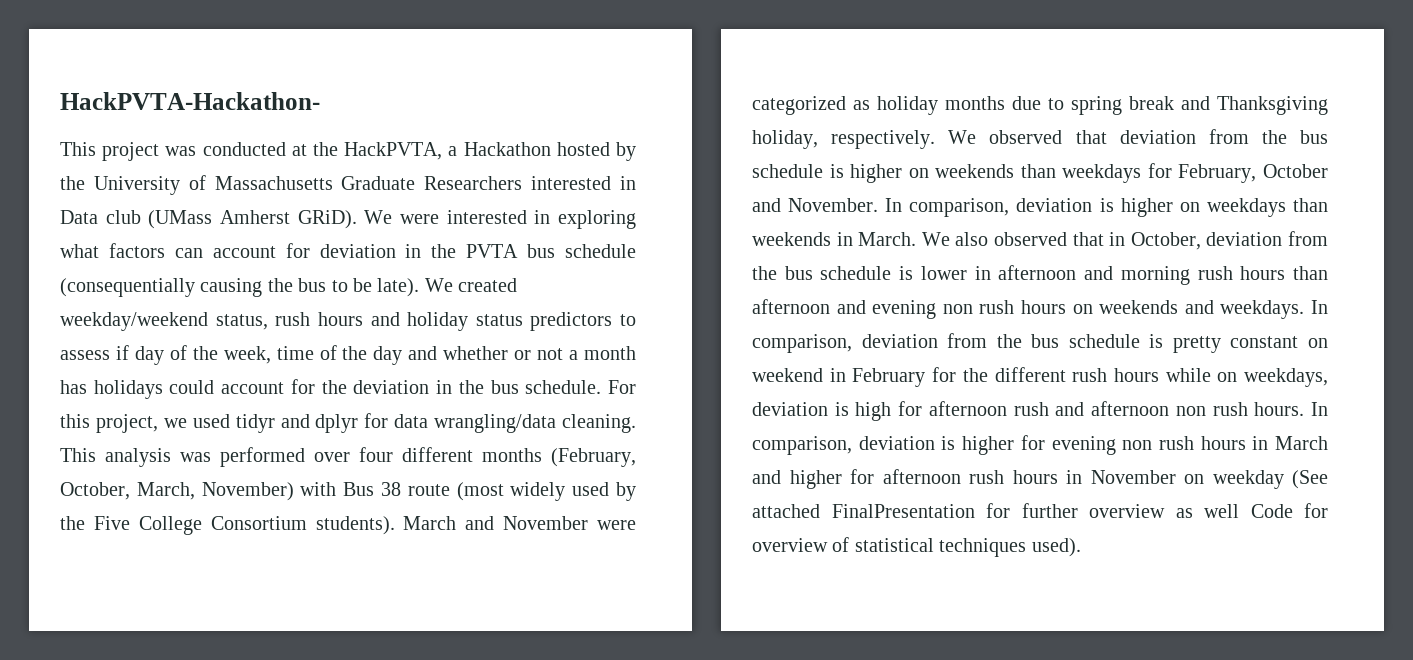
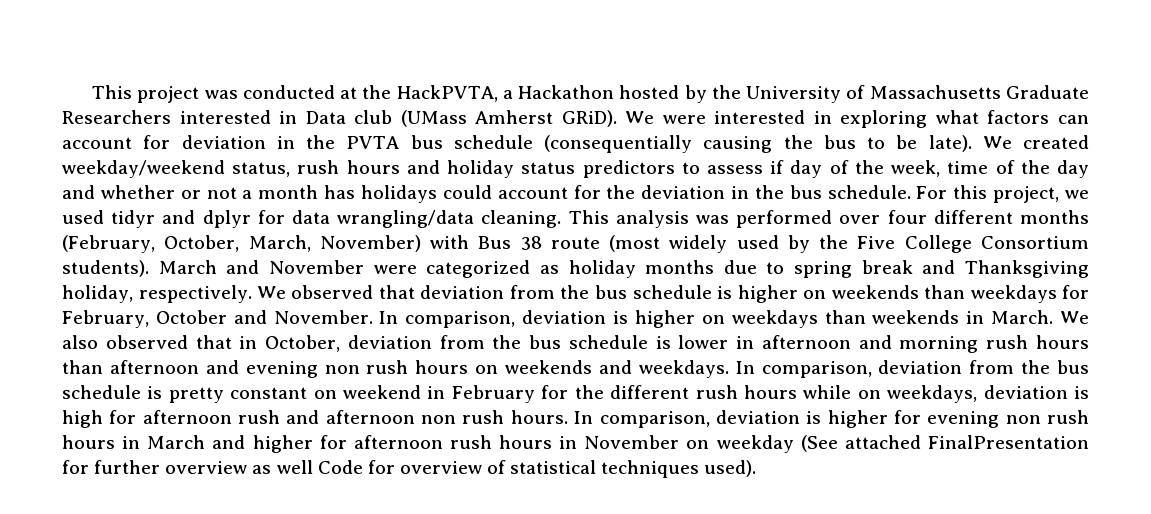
- HackPVTA-Hackathon-

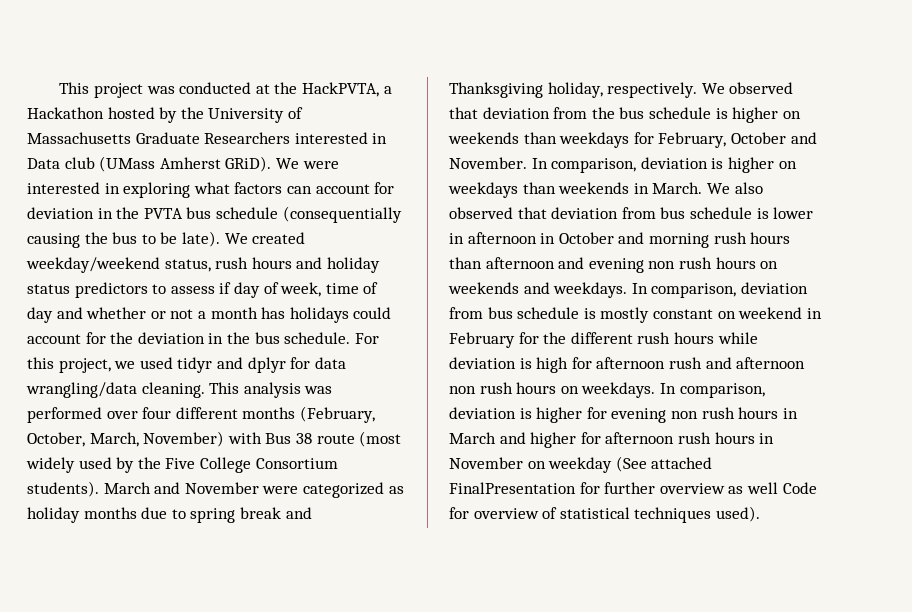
- We created weekday/weekend status, rush hours and holiday status predictors to assess if day of the week, time of the day and whether or not a month has holidays could account for the deviation in the bus schedule.
+ We created weekday/weekend status, rush hours and holiday status predictors to assess if day of week, time of day and whether or not a month has holidays could account for the deviation in the bus schedule.
- We also observed that in October, deviation from the bus schedule is lower in afternoon and morning rush hours than afternoon and evening non rush hours on weekends and weekdays.
+ We also observed that deviation from bus schedule is lower in afternoon in October and morning rush hours than afternoon and evening non rush hours on weekends and weekdays.
- In comparison, deviation from the bus schedule is pretty constant on weekend in February for the different rush hours while on weekdays, deviation is high for afternoon rush and afternoon non rush hours.
+ In comparison, deviation from bus schedule is mostly constant on weekend in February for the different rush hours while deviation is high for afternoon rush and afternoon non rush hours on weekdays.

